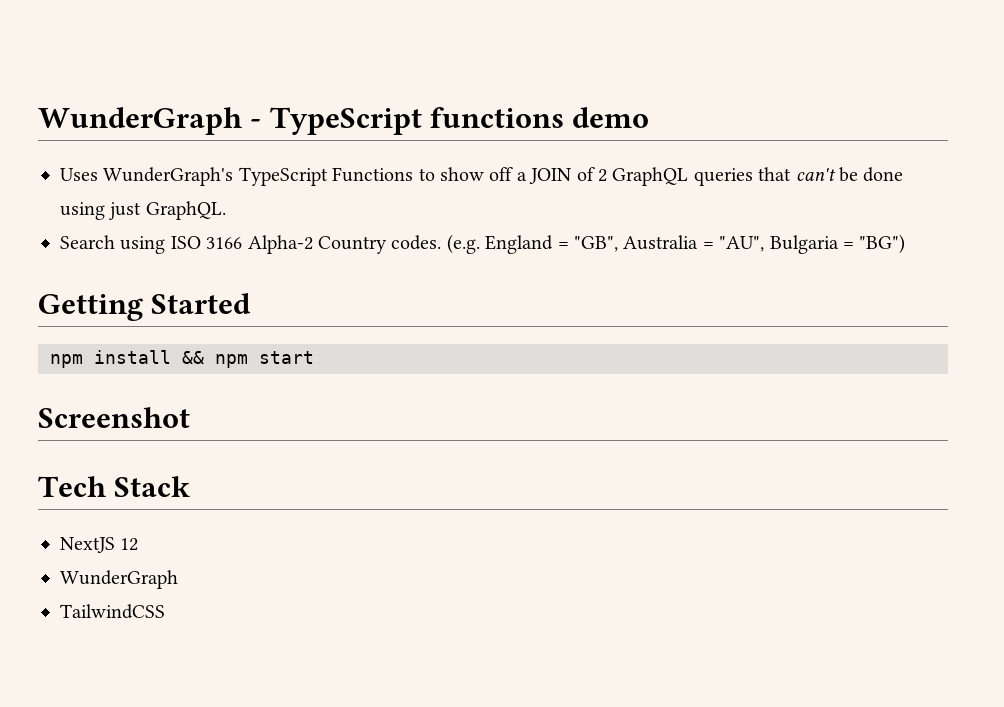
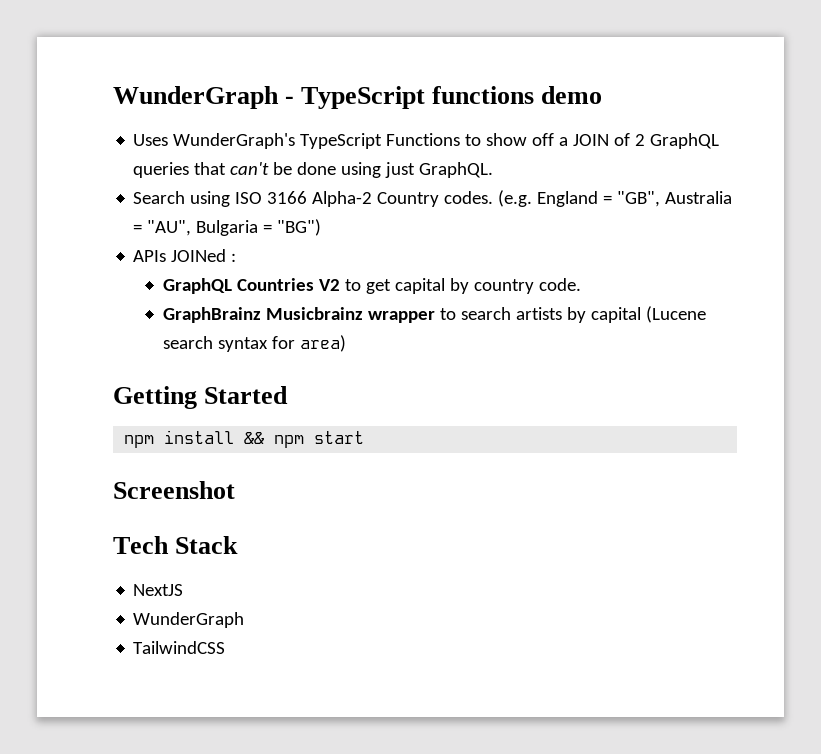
+ APIs JOINed :
+ GraphQL Countries V2 to get capital by country code.
+ GraphBrainz Musicbrainz wrapper to search artists by capital (Lucene search syntax for area)
- NextJS 12
+ NextJS

